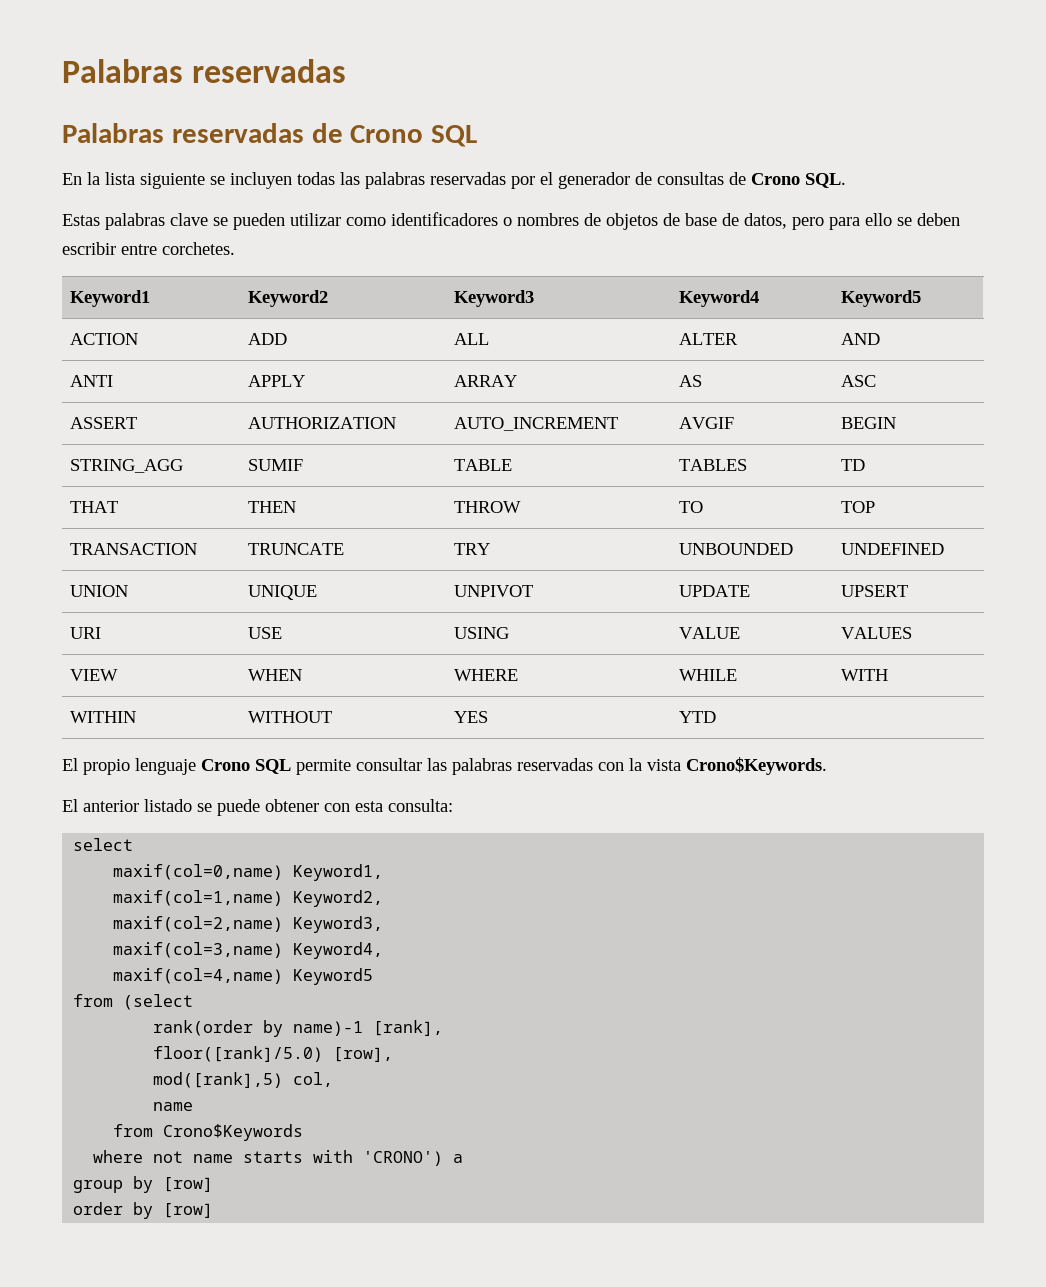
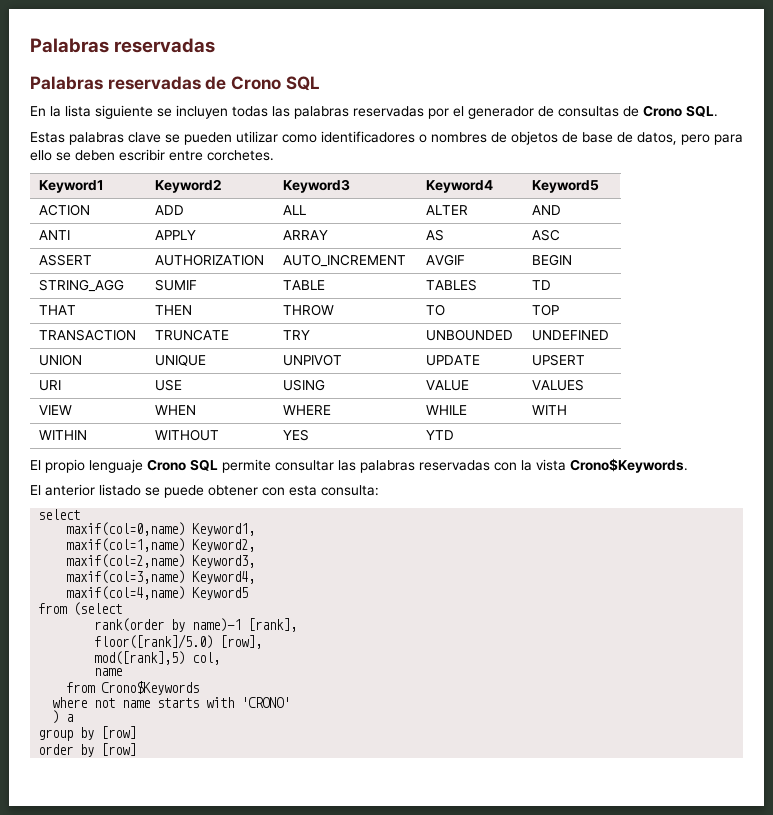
- where not name starts with 'CRONO') a
+ where not name starts with 'CRONO'
+ ) a

